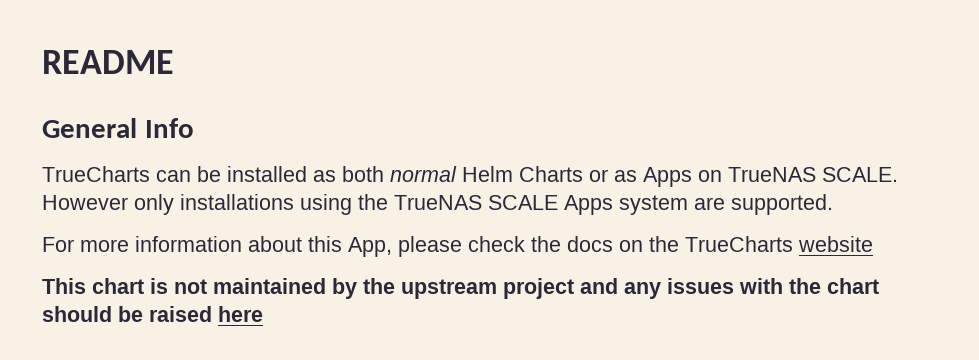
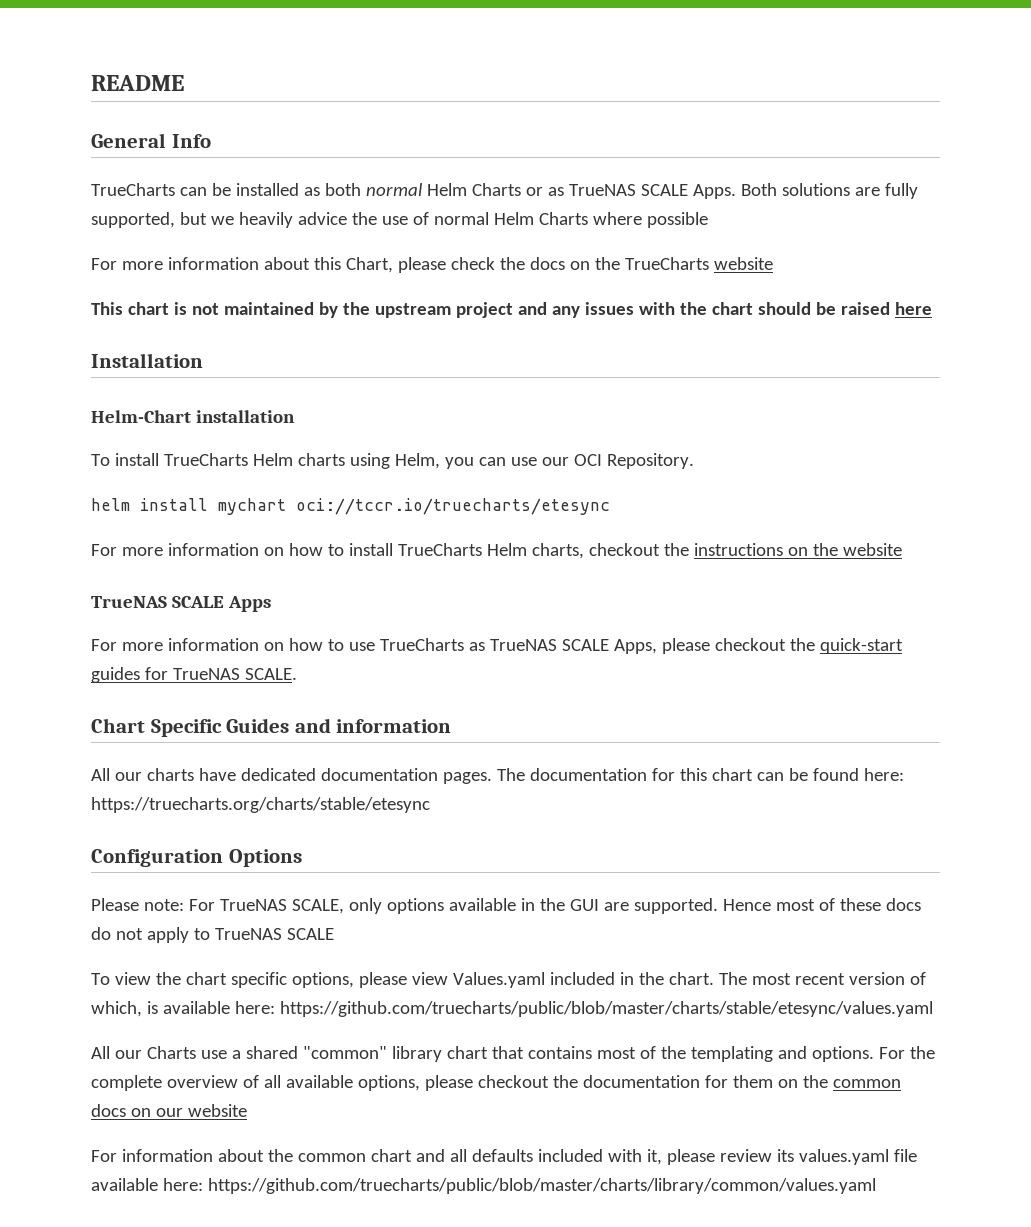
- TrueCharts can be installed as both normal Helm Charts or as Apps on TrueNAS SCALE. However only installations using the TrueNAS SCALE Apps system are supported.
+ TrueCharts can be installed as both normal Helm Charts or as TrueNAS SCALE Apps. Both solutions are fully supported, but we heavily advice the use of normal Helm Charts where possible
- For more information about this App, please check the docs on the TrueCharts website
+ For more information about this Chart, please check the docs on the TrueCharts website
+ Installation
+ Helm-Chart installation
+ To install TrueCharts Helm charts using Helm, you can use our OCI Repository.
+ helm install mychart oci://tccr.io/truecharts/etesync
+ For more information on how to install TrueCharts Helm charts, checkout the instructions on the website
+ TrueNAS SCALE Apps
+ For more information on how to use TrueCharts as TrueNAS SCALE Apps, please checkout the quick-start guides for TrueNAS SCALE.
+ Chart Specific Guides and information
+ All our charts have dedicated documentation pages. The documentation for this chart can be found here: https://truecharts.org/charts/stable/etesync
+ Configuration Options
+ Please note: For TrueNAS SCALE, only options available in the GUI are supported. Hence most of these docs do not apply to TrueNAS SCALE
+ To view the chart specific options, please view Values.yaml included in the chart. The most recent version of which, is available here: https://github.com/truecharts/public/blob/master/charts/stable/etesync/values.yaml
+ All our Charts use a shared "common" library chart that contains most of the templating and options. For the complete overview of all available options, please checkout the documentation for them on the common docs on our website
+ For information about the common chart and all defaults included with it, please review its values.yaml file available here: https://github.com/truecharts/public/blob/master/charts/library/common/values.yaml

